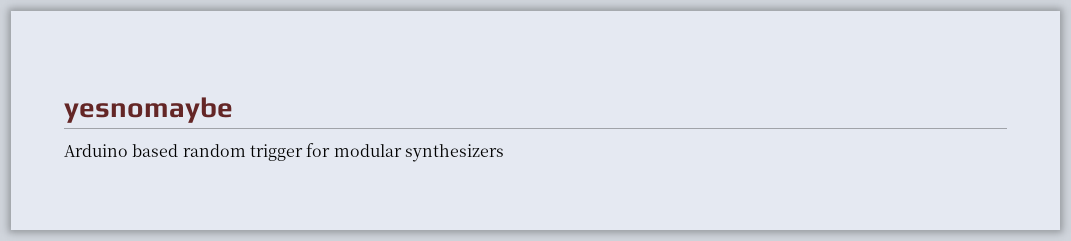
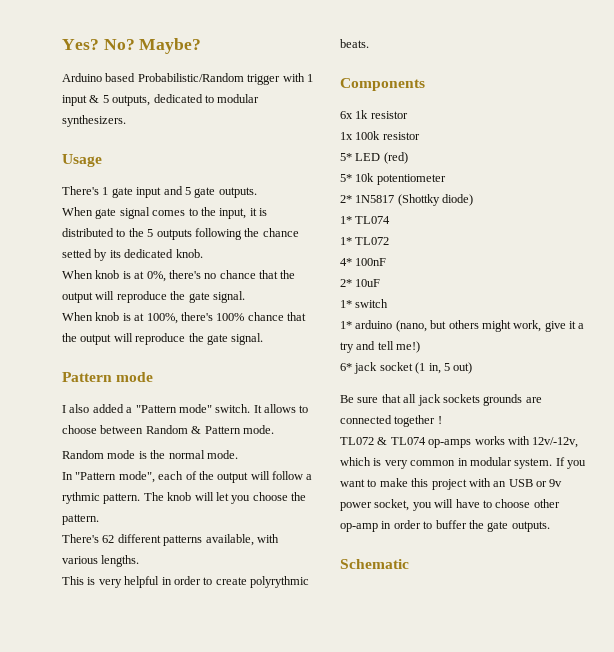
- yesnomaybe
+ Yes? No? Maybe?
- Arduino based random trigger for modular synthesizers
+ Arduino based Probabilistic/Random trigger with 1 input & 5 outputs, dedicated to modular synthesizers.
+ Usage
+ There's 1 gate input and 5 gate outputs.
+ When gate signal comes to the input, it is distributed to the 5 outputs following the chance setted by its dedicated knob.
+ When knob is at 0%, there's no chance that the output will reproduce the gate signal.
+ When knob is at 100%, there's 100% chance that the output will reproduce the gate signal.
+ Pattern mode
+ I also added a "Pattern mode" switch. It allows to choose between Random & Pattern mode.
+ Random mode is the normal mode.
+ In "Pattern mode", each of the output will follow a rythmic pattern. The knob will let you choose the pattern.
+ There's 62 different patterns available, with various lengths.
+ This is very helpful in order to create polyrythmic beats.
+ Components
+ 6x 1k resistor
+ 1x 100k resistor
+ 5* LED (red)
+ 5* 10k potentiometer
+ 2* 1N5817 (Shottky diode)
+ 1* TL074
+ 1* TL072
+ 4* 100nF
+ 2* 10uF
+ 1* switch
+ 1* arduino (nano, but others might work, give it a try and tell me!)
+ 6* jack socket (1 in, 5 out)
+ Be sure that all jack sockets grounds are connected together !
+ TL072 & TL074 op-amps works with 12v/-12v, which is very common in modular system. If you want to make this project with an USB or 9v power socket, you will have to choose other op-amp in order to buffer the gate outputs.
+ Schematic

